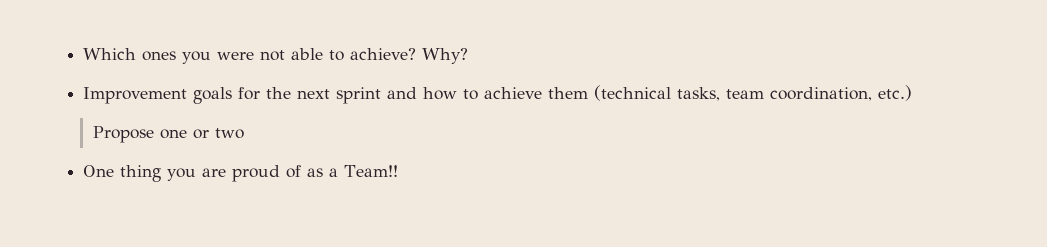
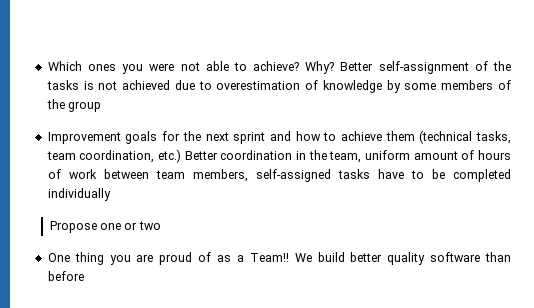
+ Better self-assignment of the tasks is not achieved due to overestimation of knowledge by some members of the group
- Improvement goals for the next sprint and how to achieve them (technical tasks, team coordination, etc.)
+ Improvement goals for the next sprint and how to achieve them (technical tasks, team coordination, etc.) Better coordination in the team, uniform amount of hours of work between team members, self-assigned tasks have to be completed individually
+ We build better quality software than before

